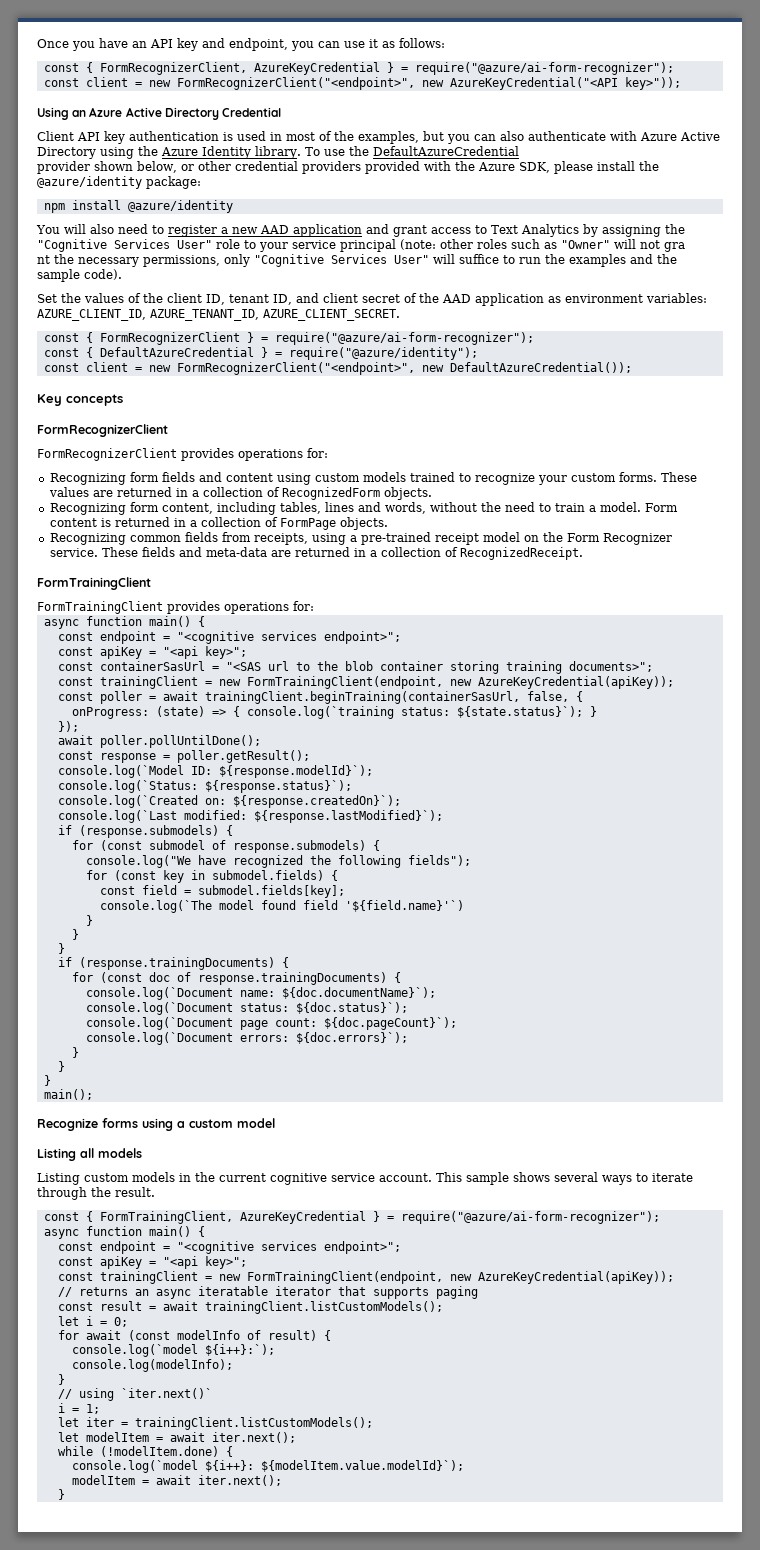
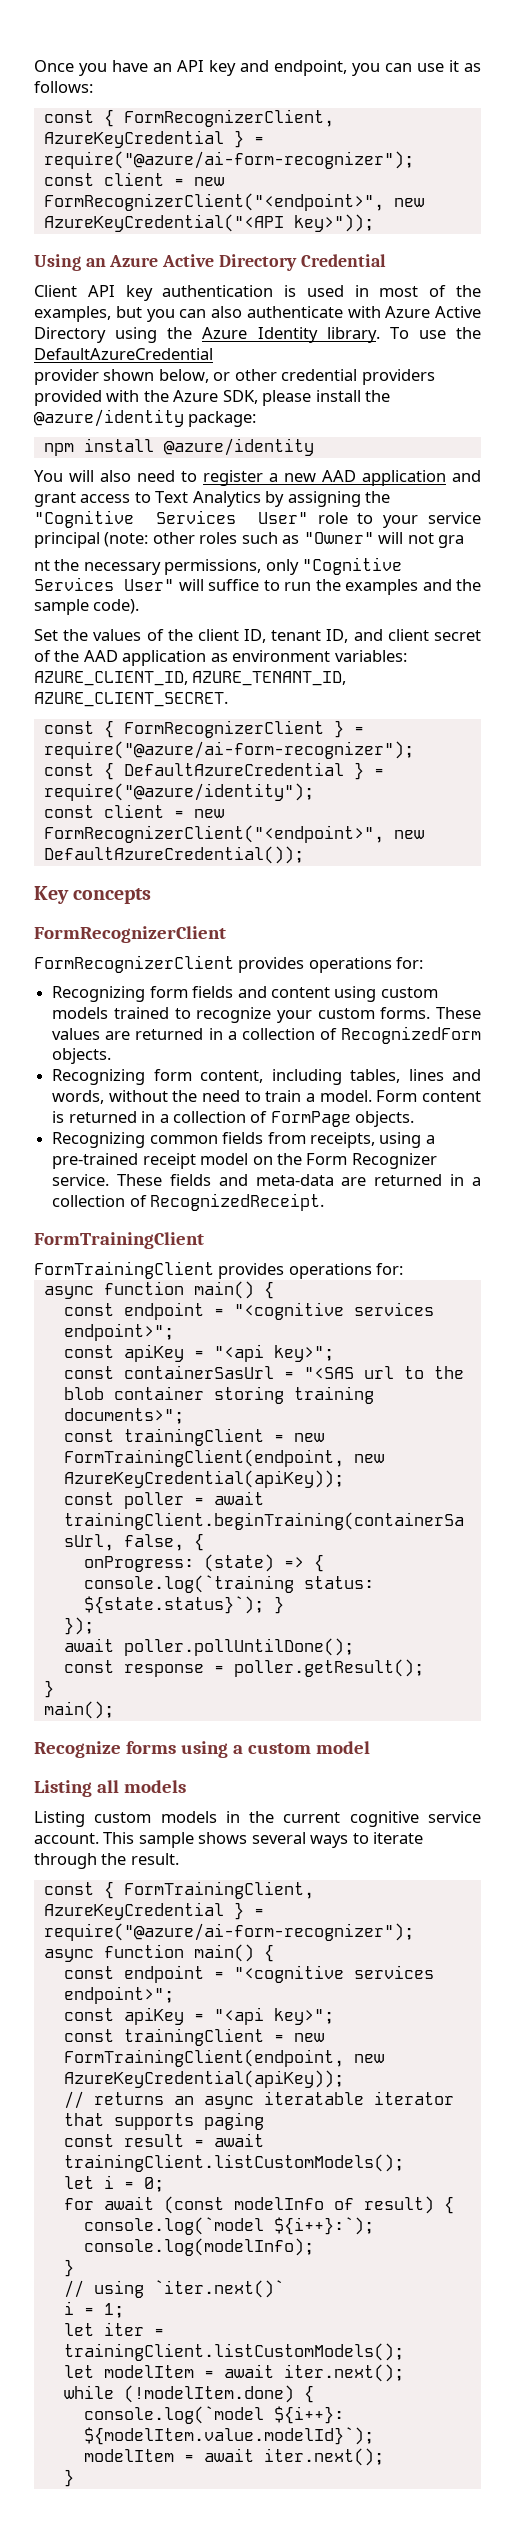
- console.log(`Model ID: ${response.modelId}`);
- console.log(`Status: ${response.status}`);
- console.log(`Created on: ${response.createdOn}`);
- console.log(`Last modified: ${response.lastModified}`);
- if (response.submodels) {
- for (const submodel of response.submodels) {
- console.log("We have recognized the following fields");
- for (const key in submodel.fields) {
- const field = submodel.fields[key];
- console.log(`The model found field '${field.name}'`)
- }
- }
- }
- if (response.trainingDocuments) {
- for (const doc of response.trainingDocuments) {
- console.log(`Document name: ${doc.documentName}`);
- console.log(`Document status: ${doc.status}`);
- console.log(`Document page count: ${doc.pageCount}`);
- console.log(`Document errors: ${doc.errors}`);
- }
- }

